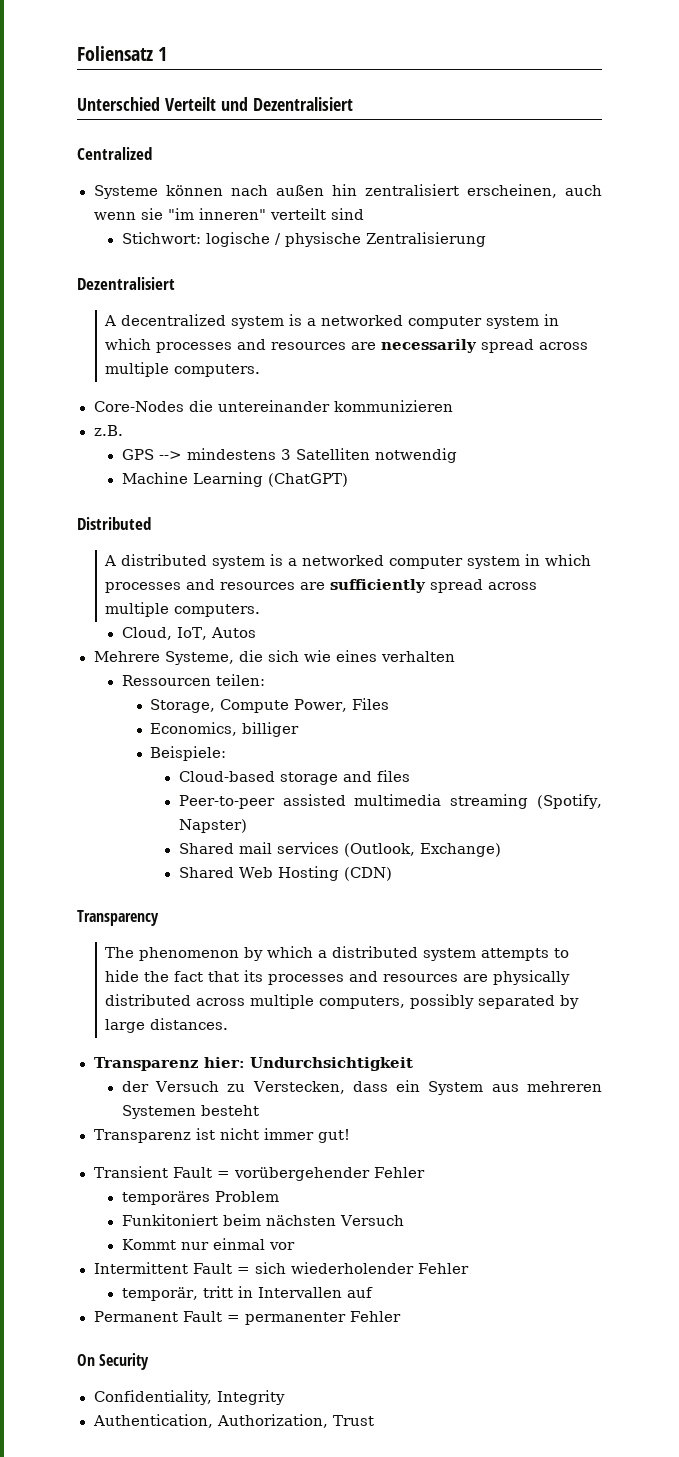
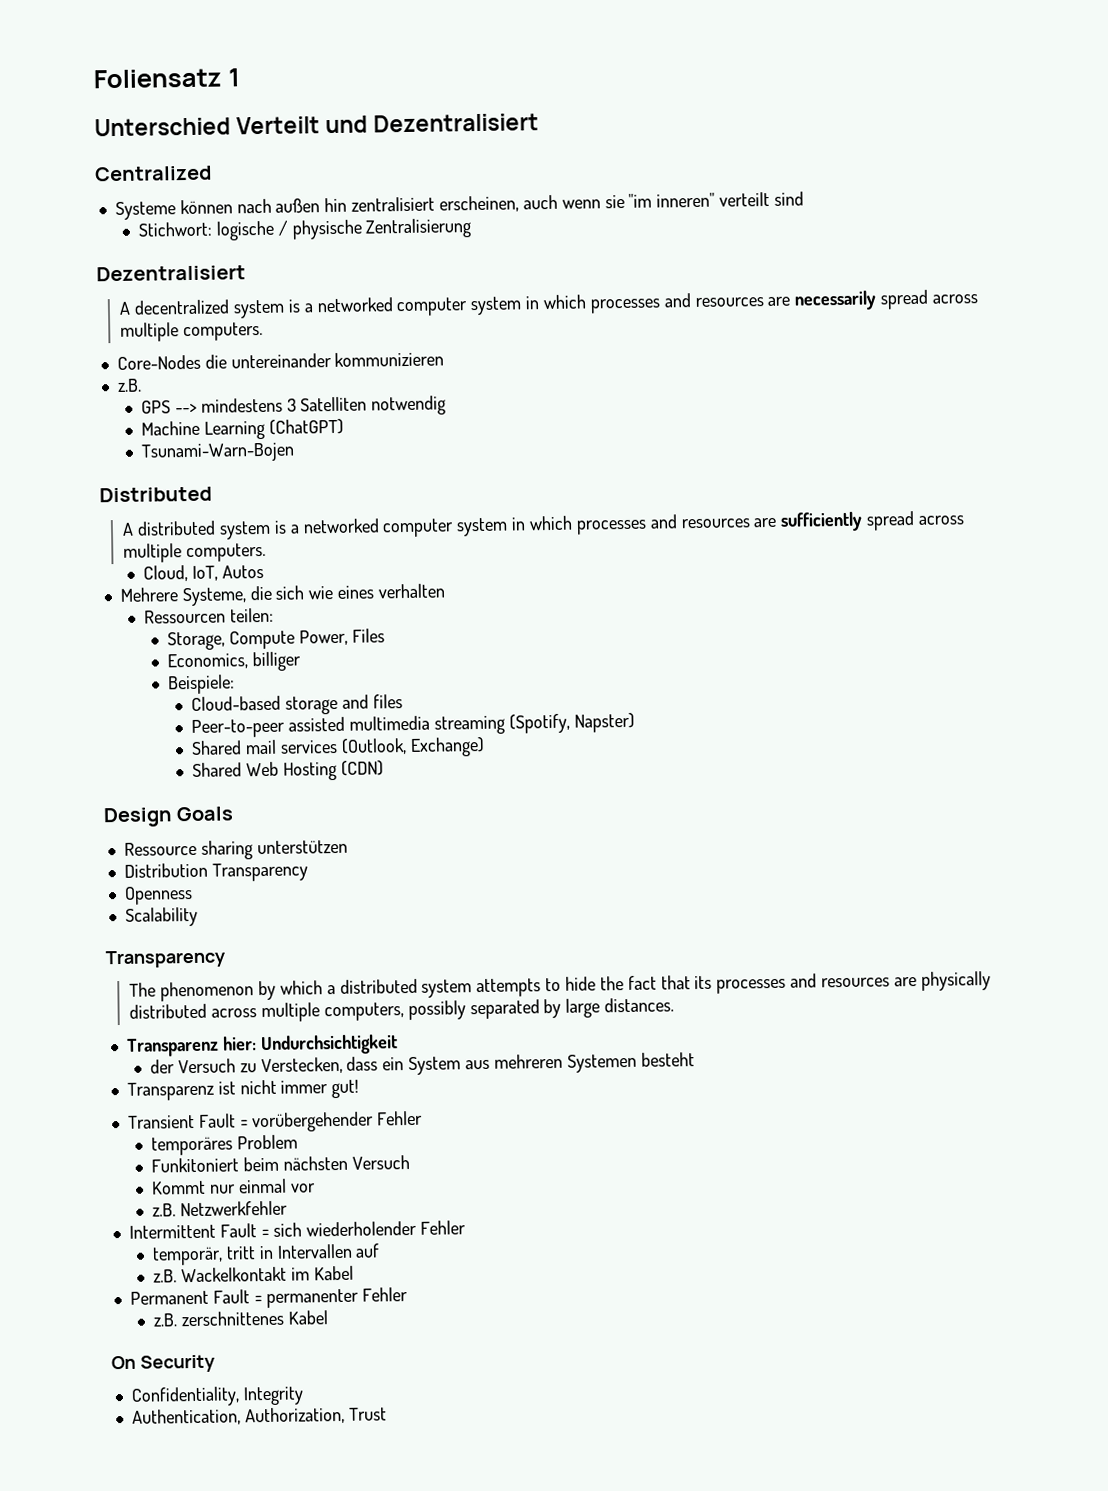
+ Tsunami-Warn-Bojen
+ Design Goals
+ Ressource sharing unterstützen
+ Distribution Transparency
+ Openness
+ Scalability
+ z.B. Netzwerkfehler
+ z.B. Wackelkontakt im Kabel
+ z.B. zerschnittenes Kabel

